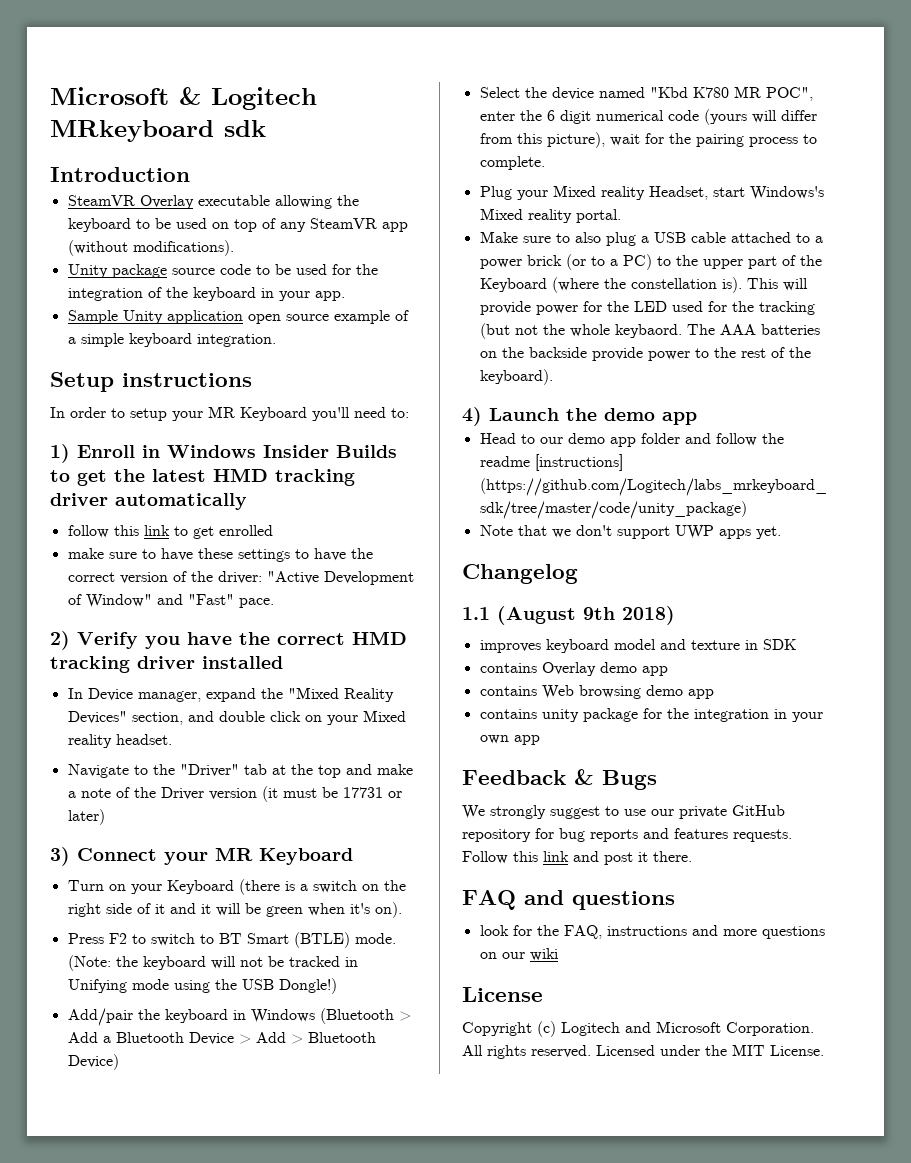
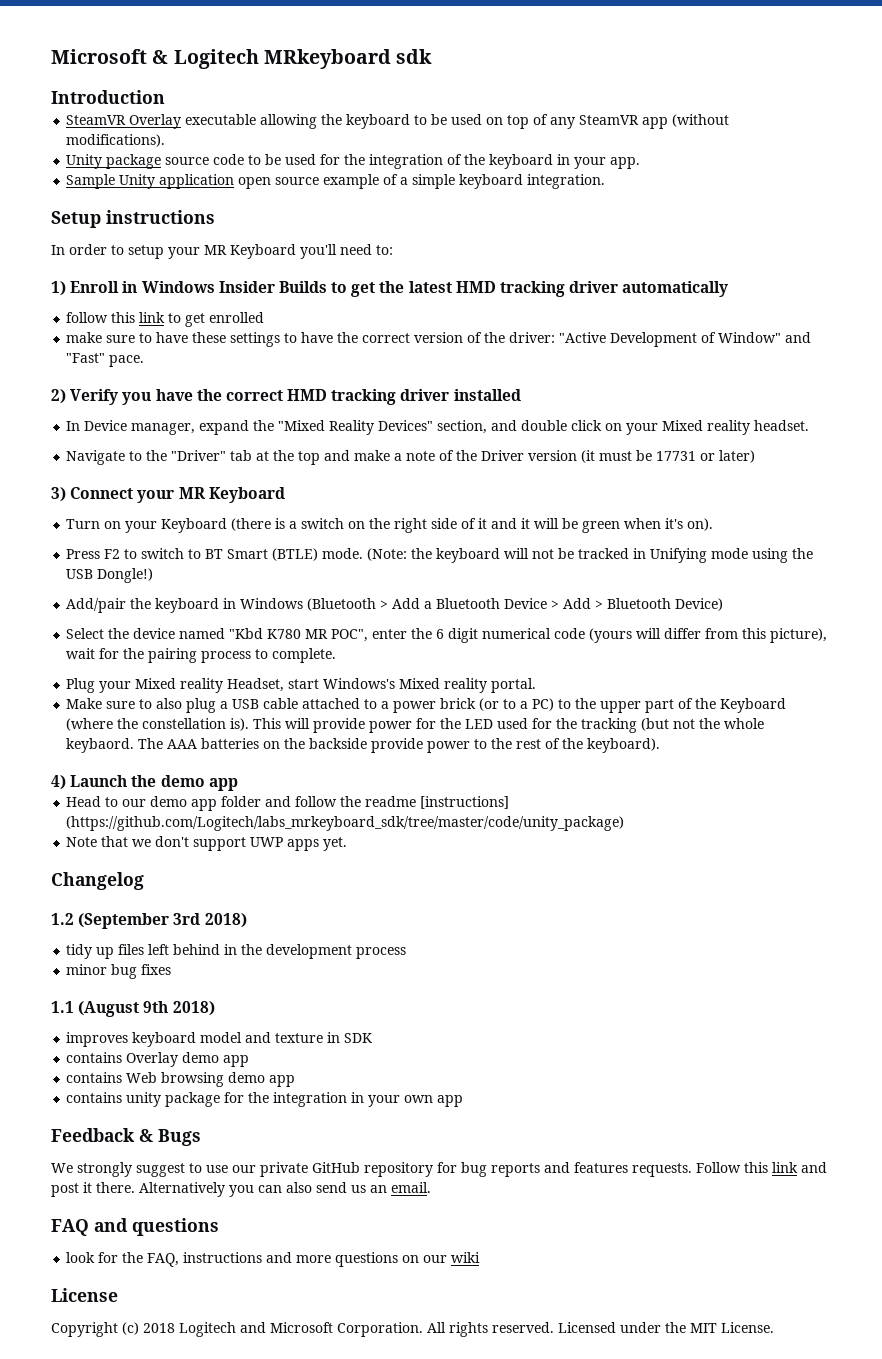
+ 1.2 (September 3rd 2018)
+ tidy up files left behind in the development process
+ minor bug fixes
+ Alternatively you can also send us an email.
- Copyright (c) Logitech and Microsoft Corporation.
+ Copyright (c) 2018 Logitech and Microsoft Corporation.

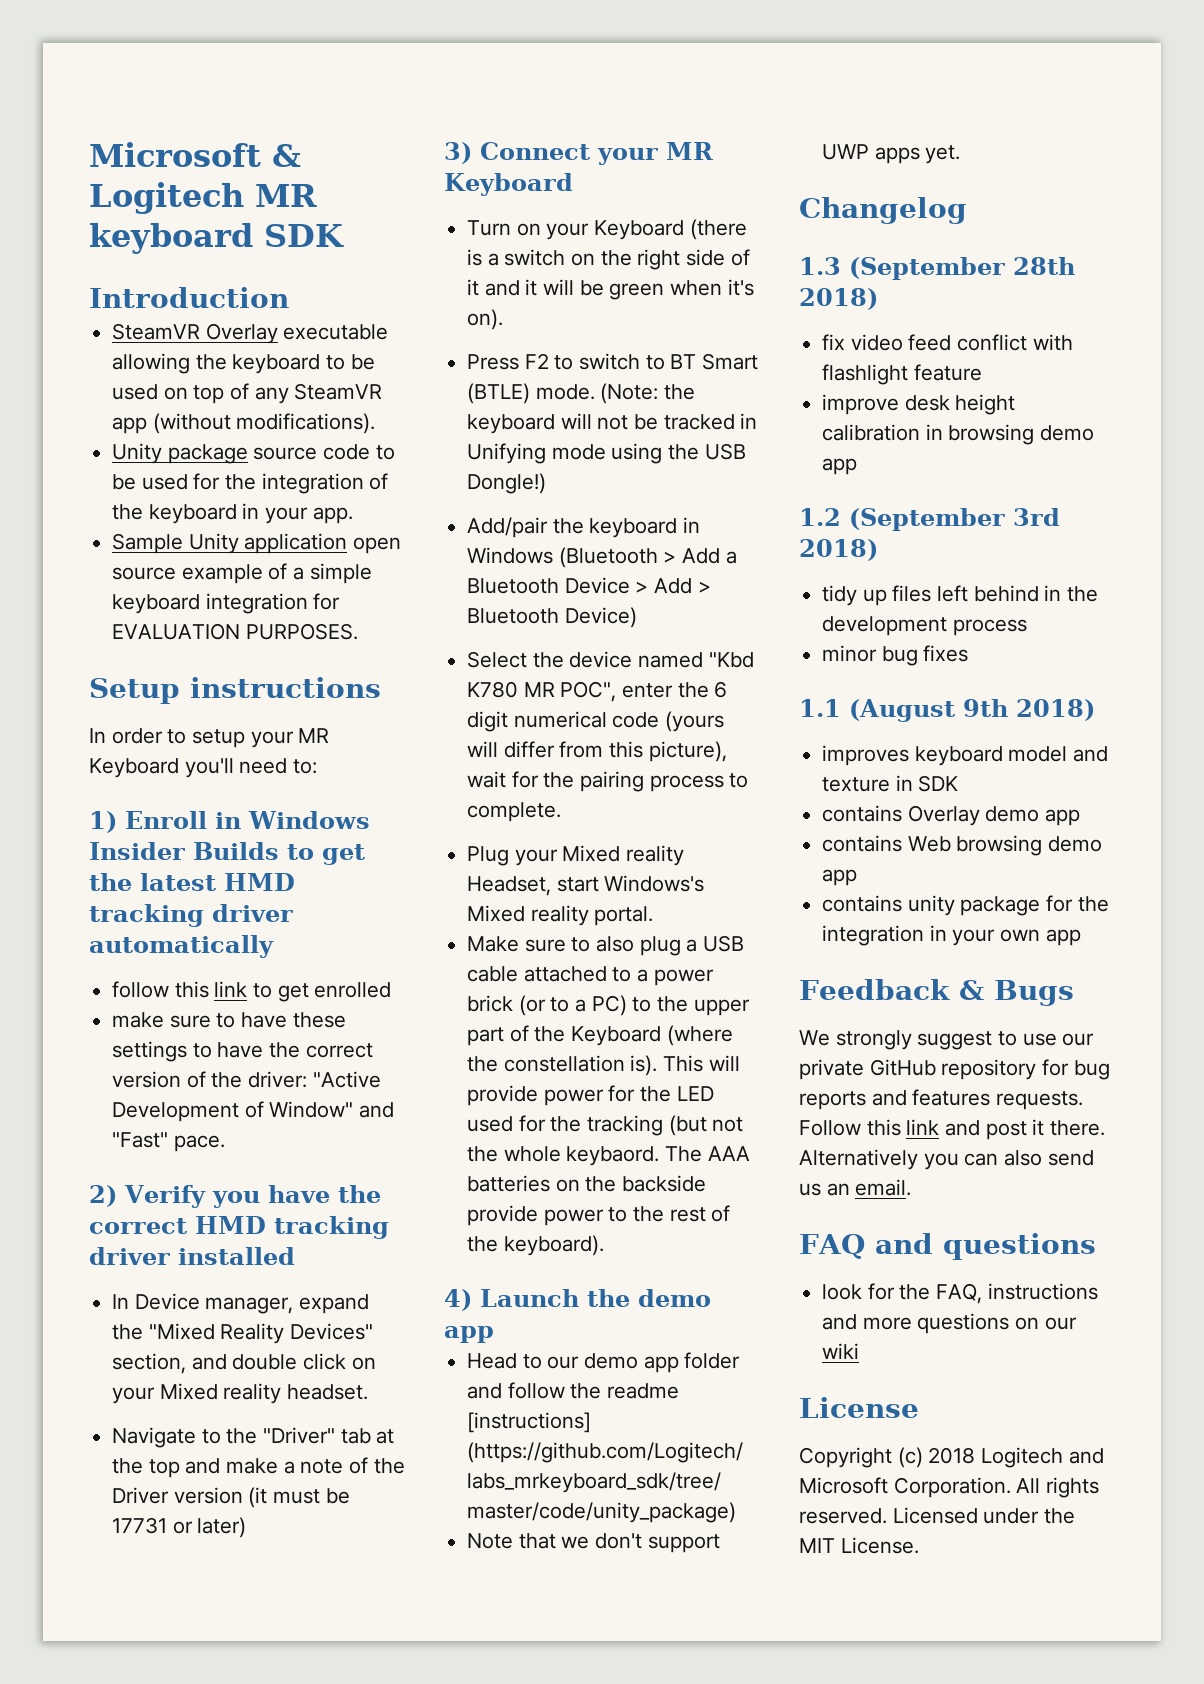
- Microsoft & Logitech MRkeyboard sdk
+ Microsoft & Logitech MR keyboard SDK
- Sample Unity application open source example of a simple keyboard integration.
+ Sample Unity application open source example of a simple keyboard integration for EVALUATION PURPOSES.
+ 1.3 (September 28th 2018)
+ fix video feed conflict with flashlight feature
+ improve desk height calibration in browsing demo app

